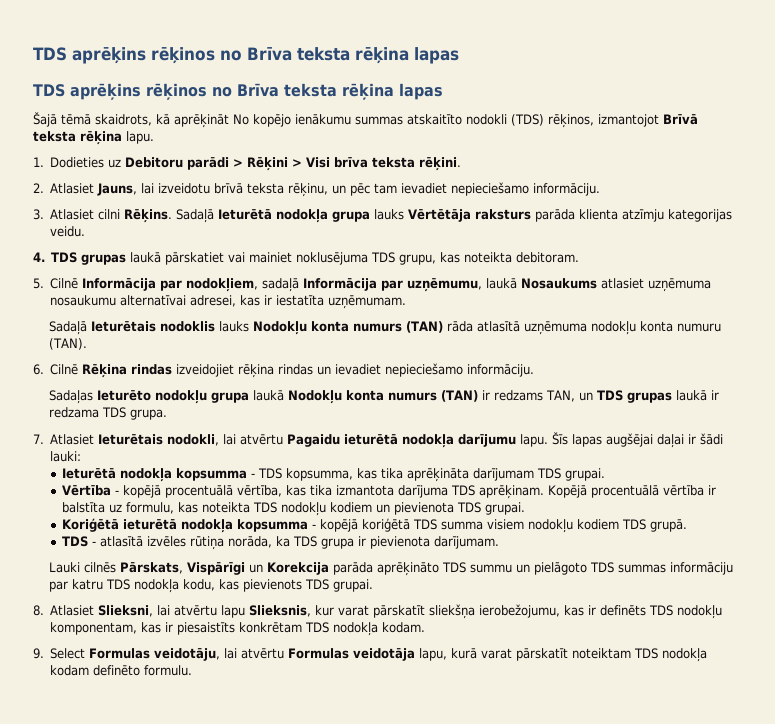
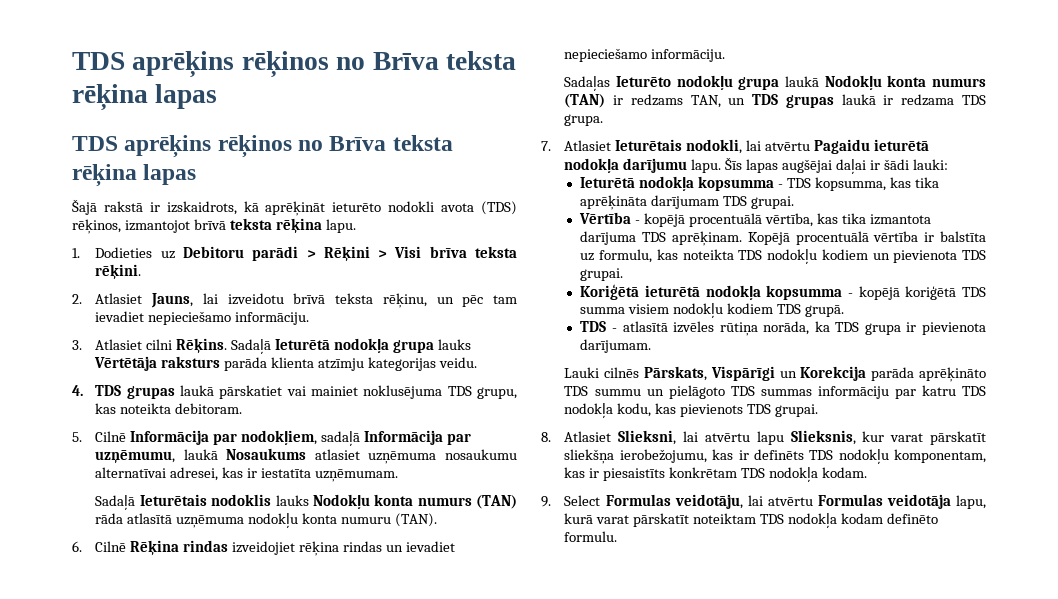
- Šajā tēmā skaidrots, kā aprēķināt No kopējo ienākumu summas atskaitīto nodokli (TDS) rēķinos, izmantojot Brīvā teksta rēķina lapu.
+ Šajā rakstā ir izskaidrots, kā aprēķināt ieturēto nodokli avota (TDS) rēķinos, izmantojot brīvā teksta rēķina lapu.

